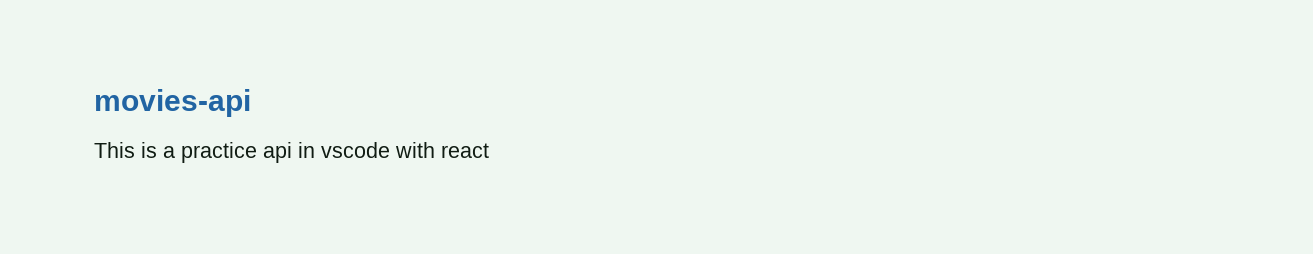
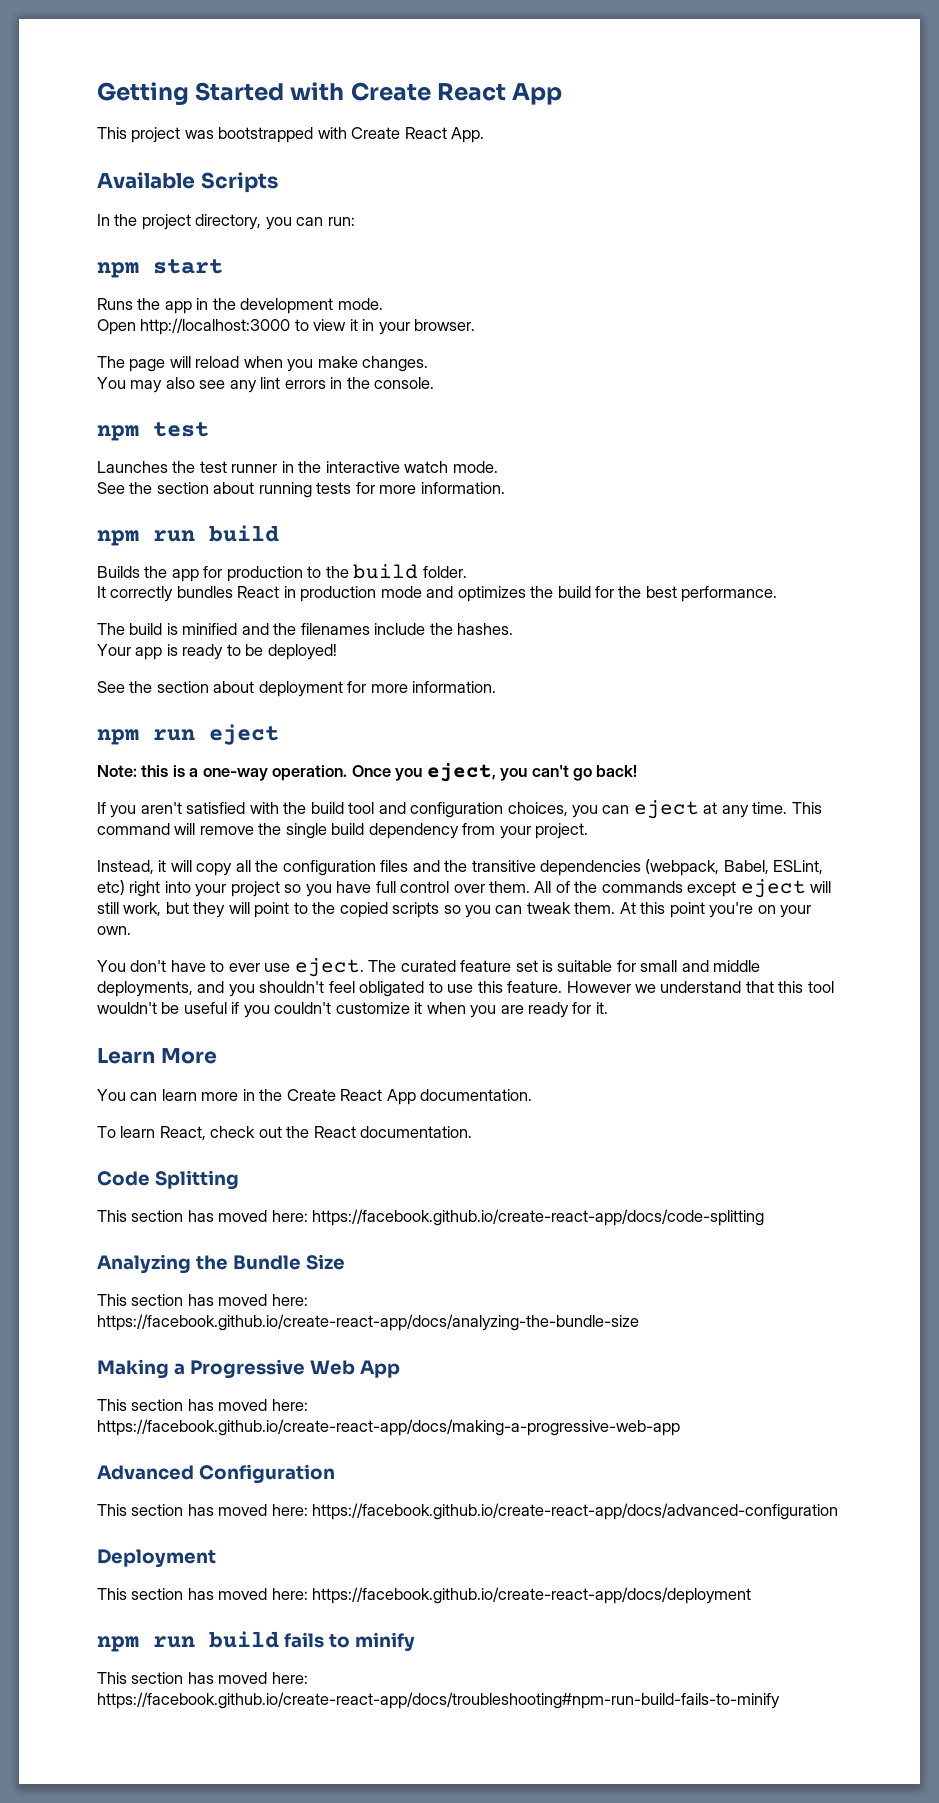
- movies-api
- This is a practice api in vscode with react
+ Getting Started with Create React App
+ This project was bootstrapped with Create React App.
+ Available Scripts
+ In the project directory, you can run:
+ npm start
+ Runs the app in the development mode.
+ Open http://localhost:3000 to view it in your browser.
+ The page will reload when you make changes.
+ You may also see any lint errors in the console.
+ npm test
+ Launches the test runner in the interactive watch mode.
+ See the section about running tests for more information.
+ npm run build
+ Builds the app for production to the build folder.
+ It correctly bundles React in production mode and optimizes the build for the best performance.
+ The build is minified and the filenames include the hashes.
+ Your app is ready to be deployed!
+ See the section about deployment for more information.
+ npm run eject
+ Note: this is a one-way operation. Once you eject, you can't go back!
+ If you aren't satisfied with the build tool and configuration choices, you can eject at any time. This command will remove the single build dependency from your project.
+ Instead, it will copy all the configuration files and the transitive dependencies (webpack, Babel, ESLint, etc) right into your project so you have full control over them. All of the commands except eject will still work, but they will point to the copied scripts so you can tweak them. At this point you're on your own.
+ You don't have to ever use eject. The curated feature set is suitable for small and middle deployments, and you shouldn't feel obligated to use this feature. However we understand that this tool wouldn't be useful if you couldn't customize it when you are ready for it.
+ Learn More
+ You can learn more in the Create React App documentation.
+ To learn React, check out the React documentation.
+ Code Splitting
+ This section has moved here: https://facebook.github.io/create-react-app/docs/code-splitting
+ Analyzing the Bundle Size
+ This section has moved here: https://facebook.github.io/create-react-app/docs/analyzing-the-bundle-size
+ Making a Progressive Web App
+ This section has moved here: https://facebook.github.io/create-react-app/docs/making-a-progressive-web-app
+ Advanced Configuration
+ This section has moved here: https://facebook.github.io/create-react-app/docs/advanced-configuration
+ Deployment
+ This section has moved here: https://facebook.github.io/create-react-app/docs/deployment
+ npm run build fails to minify
+ This section has moved here: https://facebook.github.io/create-react-app/docs/troubleshooting#npm-run-build-fails-to-minify

